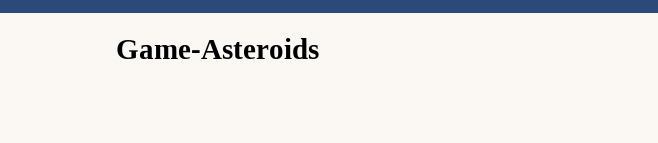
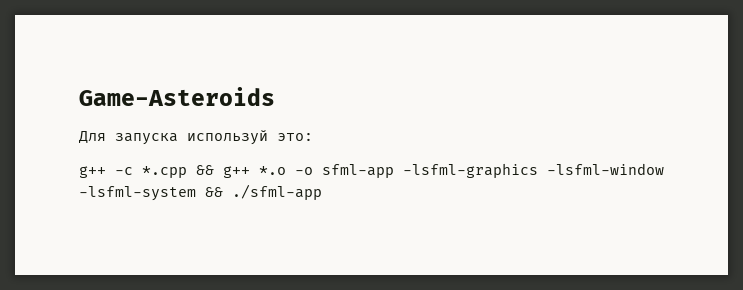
+ Для запуска используй это:
+ g++ -c *.cpp && g++ *.o -o sfml-app -lsfml-graphics -lsfml-window -lsfml-system && ./sfml-app

